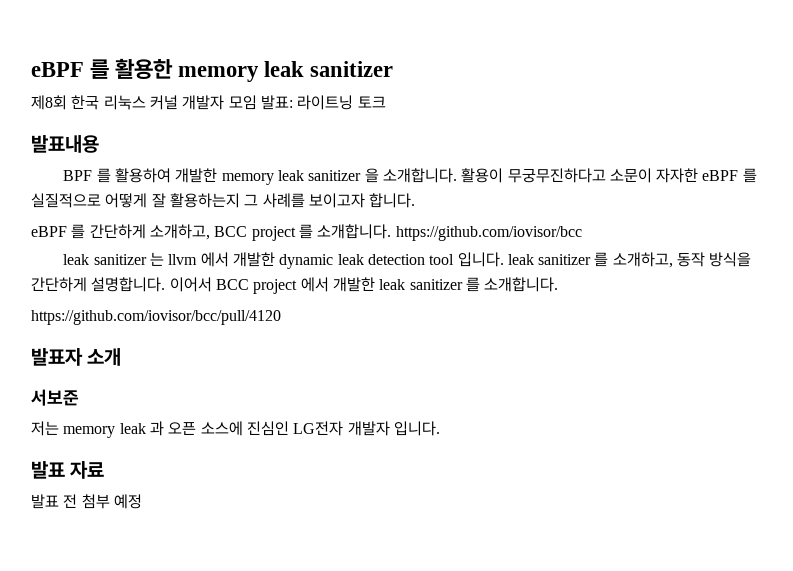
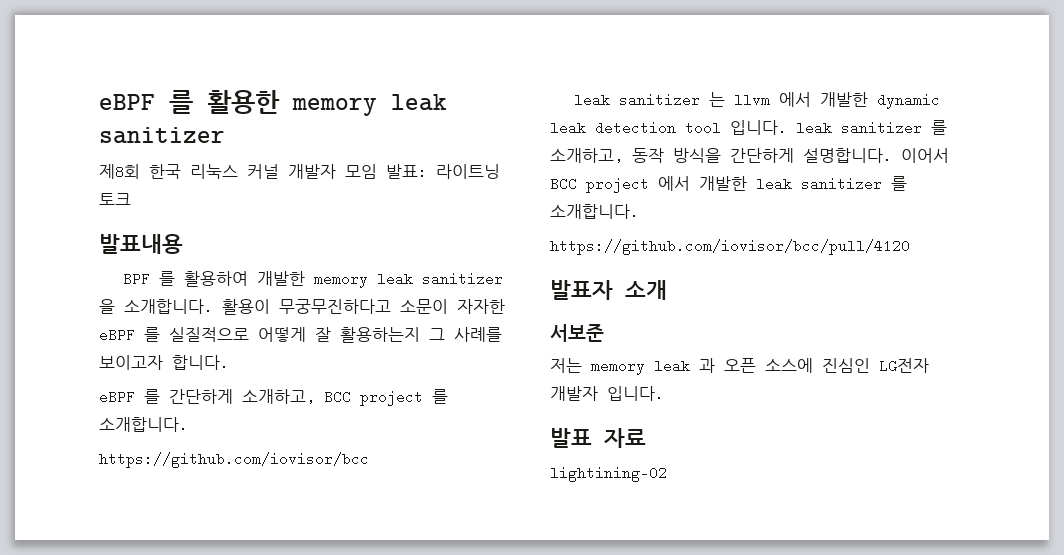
- eBPF 를 간단하게 소개하고, BCC project 를 소개합니다. https://github.com/iovisor/bcc
+ eBPF 를 간단하게 소개하고, BCC project 를 소개합니다.
+ https://github.com/iovisor/bcc
- 발표 전 첨부 예정
+ lightining-02

